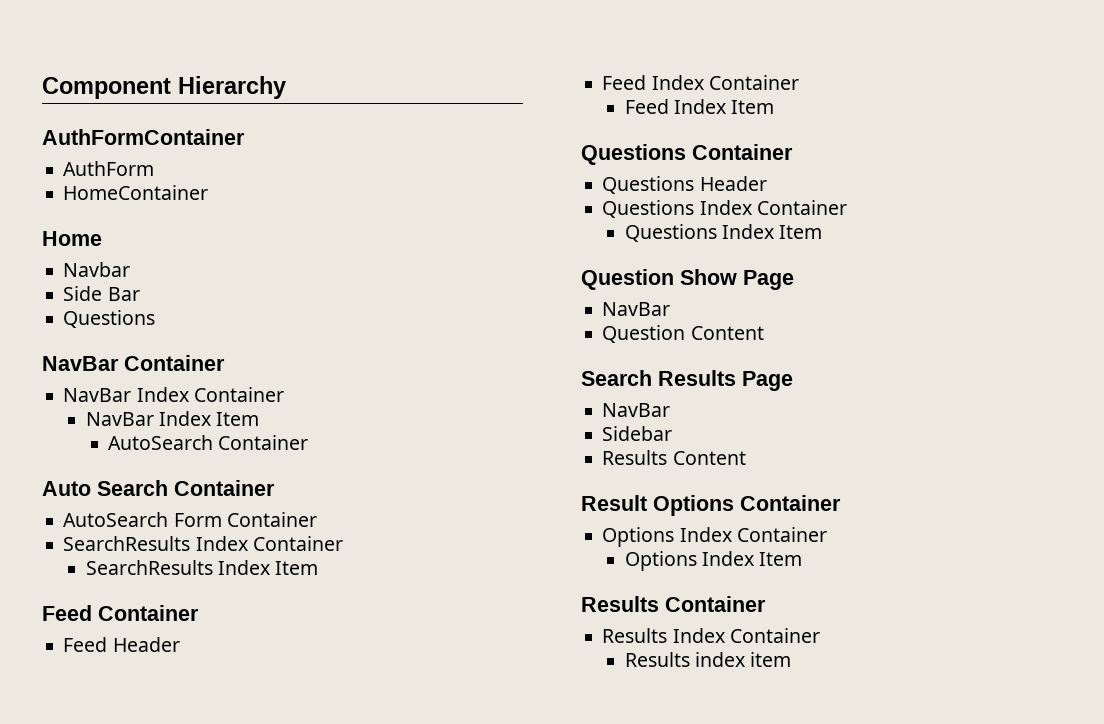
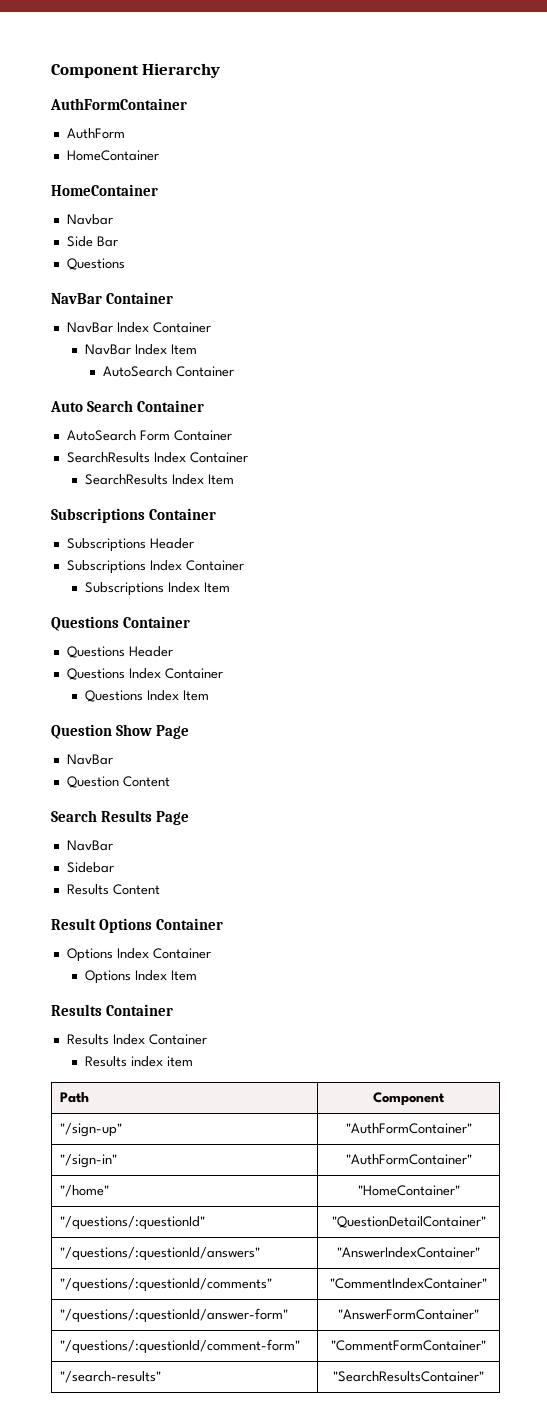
  AuthForm
  HomeContainer
- Home
+ HomeContainer
- Feed Container
- Feed Header
- Feed Index Container
- Feed Index Item
+ Subscriptions Container
+ Subscriptions Header
+ Subscriptions Index Container
+ Subscriptions Index Item
+ Path | Component
+ "/sign-up" | "AuthFormContainer"
+ "/sign-in" | "AuthFormContainer"
+ "/home" | "HomeContainer"
+ "/questions/:questionId" | "QuestionDetailContainer"
+ "/questions/:questionId/answers" | "AnswerIndexContainer"
+ "/questions/:questionId/comments" | "CommentIndexContainer"
+ "/questions/:questionId/answer-form" | "AnswerFormContainer"
+ "/questions/:questionId/comment-form" | "CommentFormContainer"
+ "/search-results" | "SearchResultsContainer"

